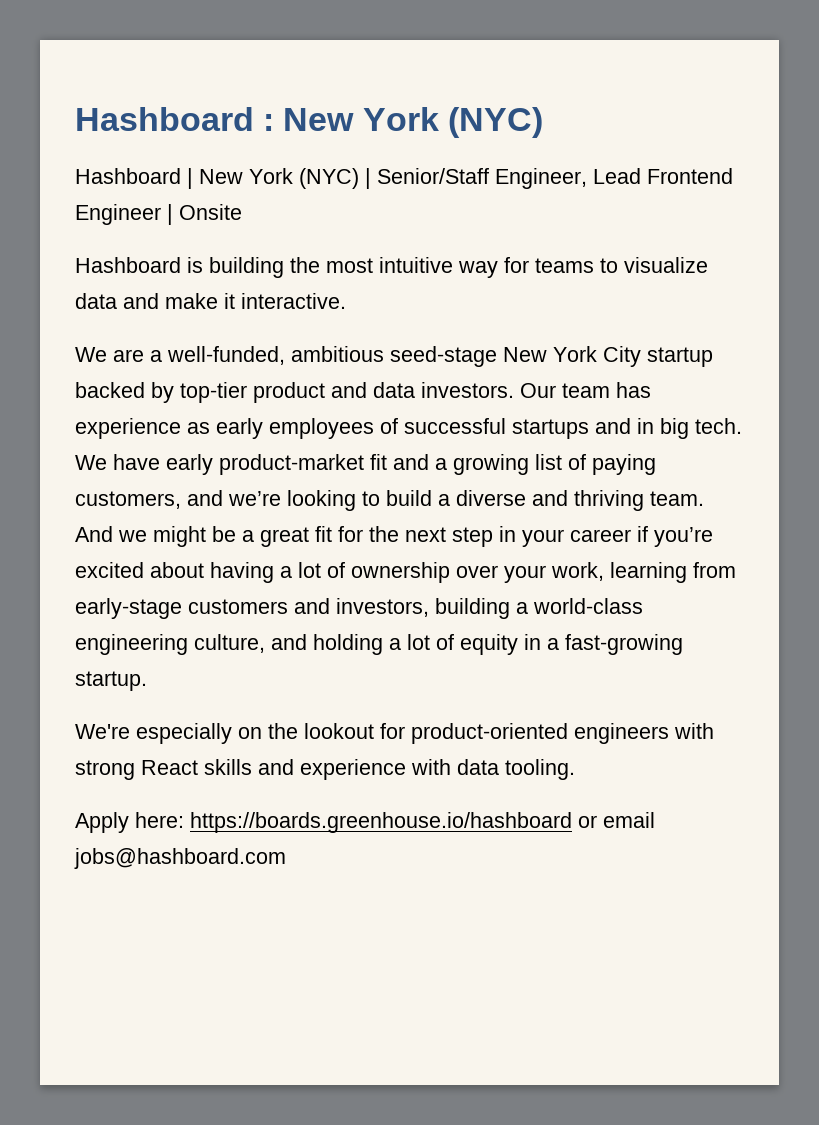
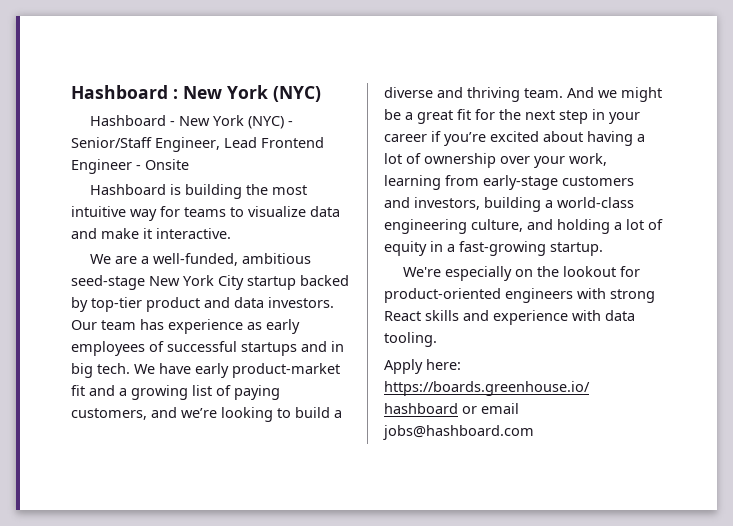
- Hashboard | New York (NYC) | Senior/Staff Engineer, Lead Frontend Engineer | Onsite
+ Hashboard - New York (NYC) - Senior/Staff Engineer, Lead Frontend Engineer - Onsite

